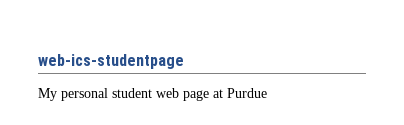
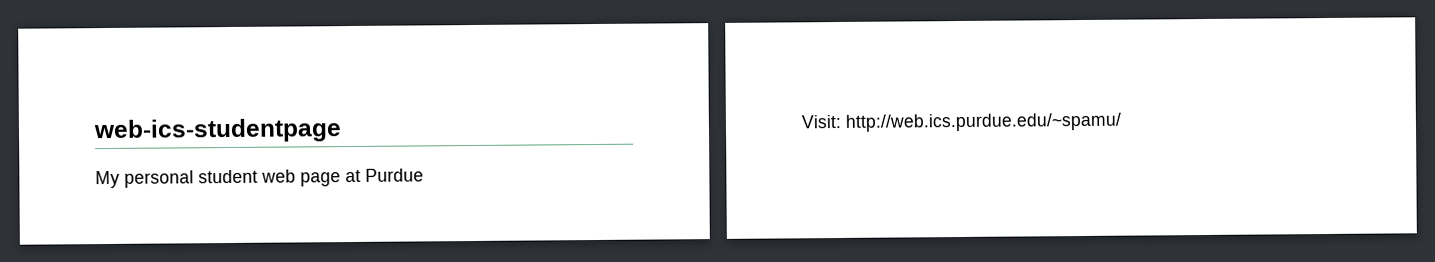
+ Visit: http://web.ics.purdue.edu/~spamu/

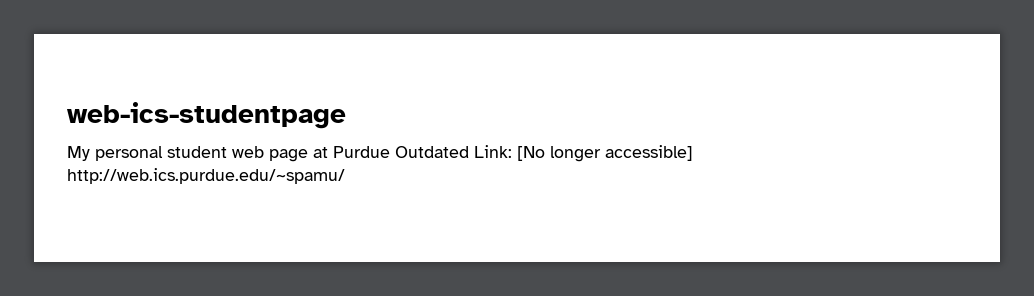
- My personal student web page at Purdue
- Visit: http://web.ics.purdue.edu/~spamu/
+ My personal student web page at Purdue Outdated Link: [No longer accessible] http://web.ics.purdue.edu/~spamu/

